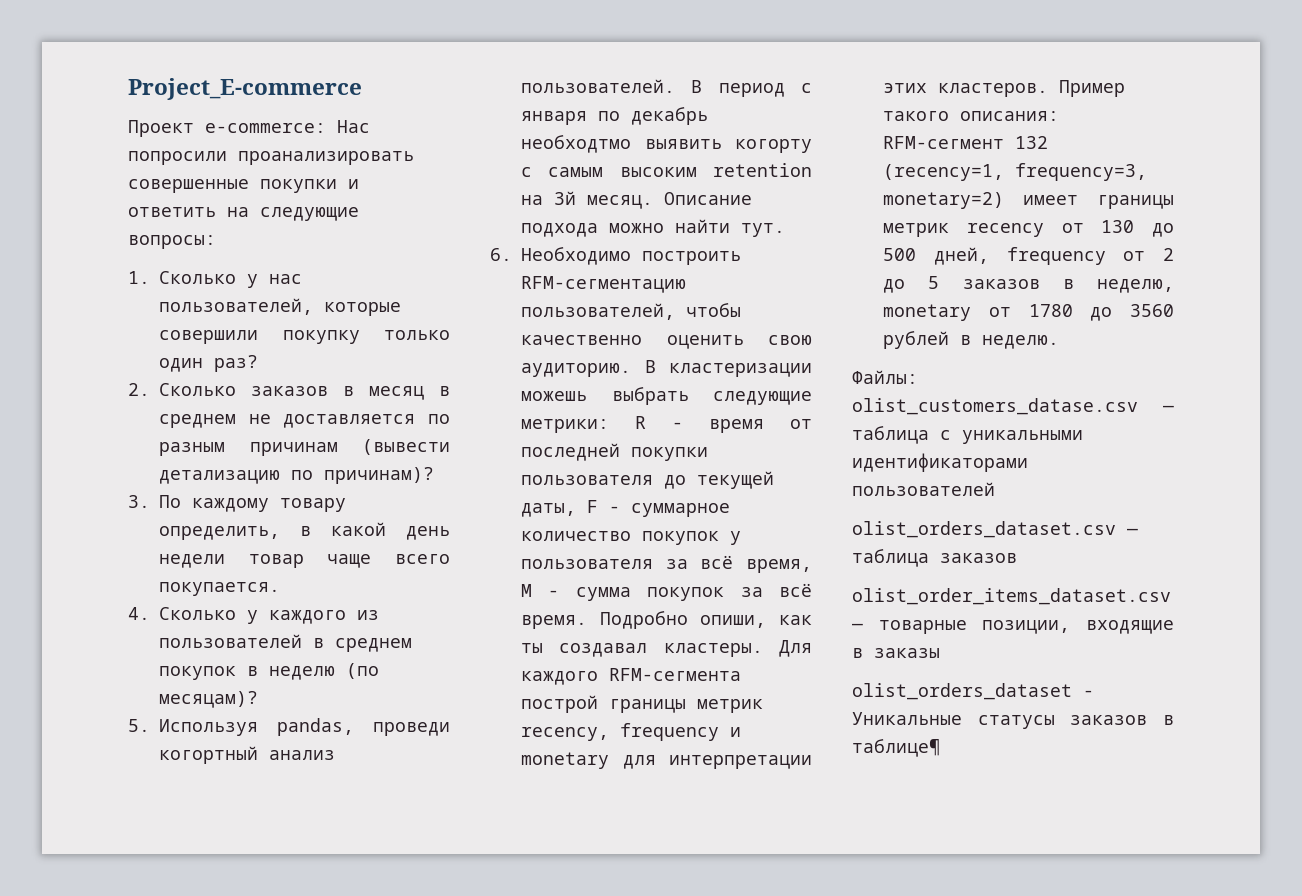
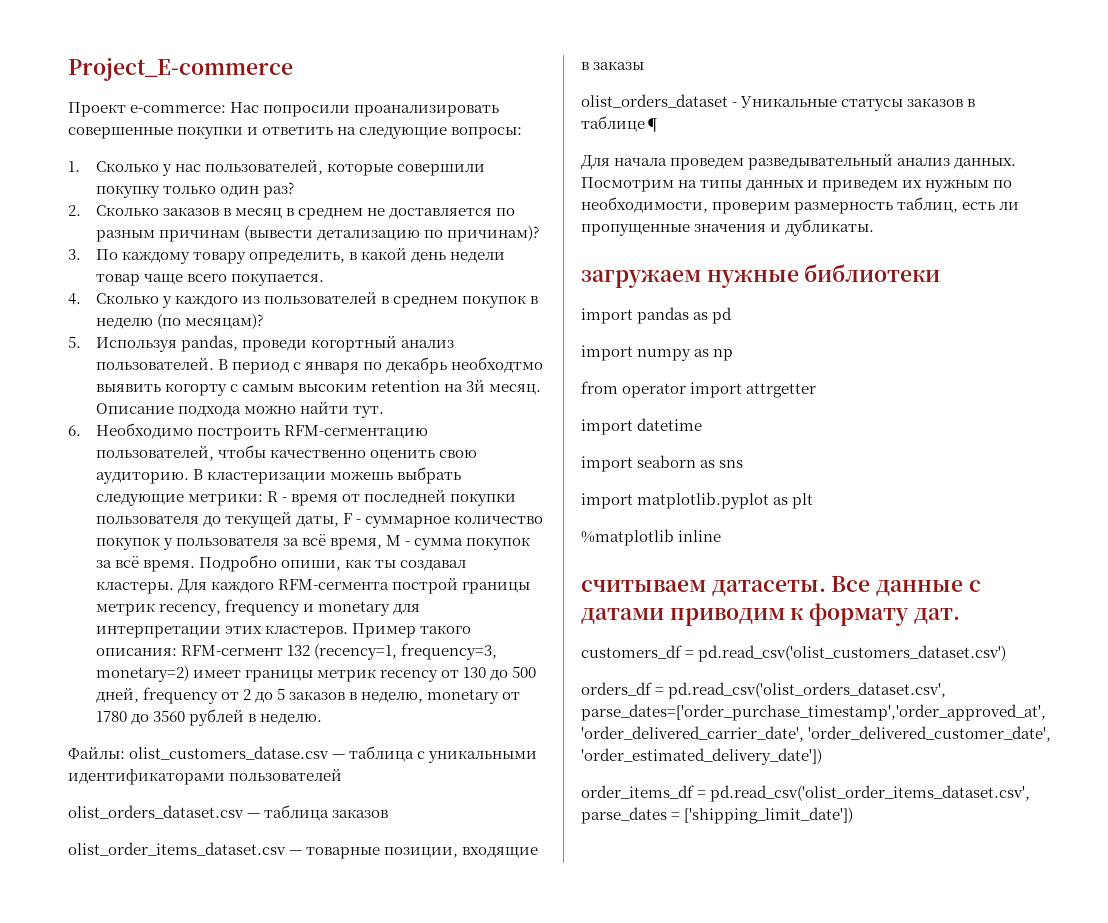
+ Для начала проведем разведывательный анализ данных. Посмотрим на типы данных и приведем их нужным по необходимости, проверим размерность таблиц, есть ли пропущенные значения и дубликаты.
+ загружаем нужные библиотеки
+ import pandas as pd
+ import numpy as np
+ from operator import attrgetter
+ import datetime
+ import seaborn as sns
+ import matplotlib.pyplot as plt
+ %matplotlib inline
+ считываем датасеты. Все данные с датами приводим к формату дат.
+ customers_df = pd.read_csv('olist_customers_dataset.csv')
+ orders_df = pd.read_csv('olist_orders_dataset.csv', parse_dates=['order_purchase_timestamp','order_approved_at', 'order_delivered_carrier_date', 'order_delivered_customer_date', 'order_estimated_delivery_date'])
+ order_items_df = pd.read_csv('olist_order_items_dataset.csv', parse_dates = ['shipping_limit_date'])

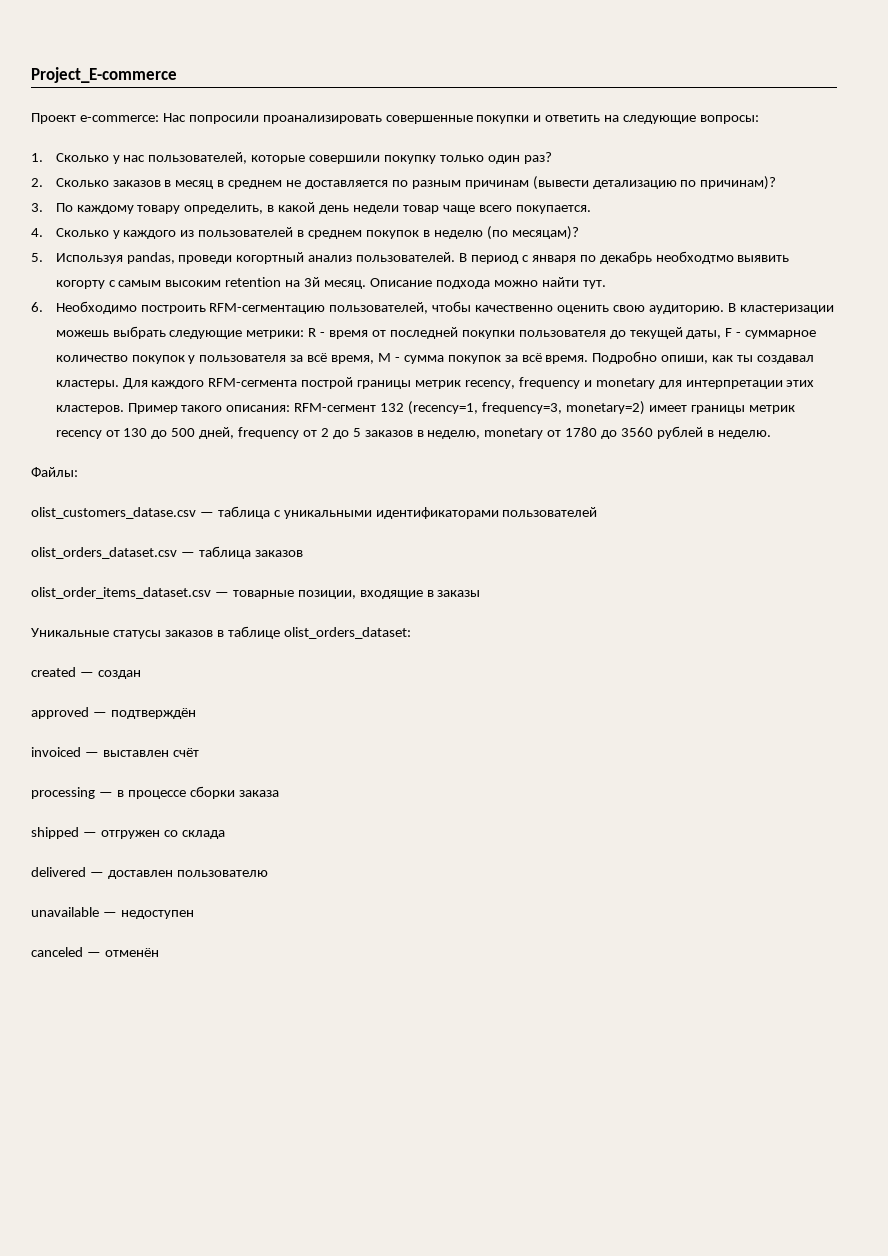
- Файлы: olist_customers_datase.csv — таблица с уникальными идентификаторами пользователей
+ Файлы:
+ olist_customers_datase.csv — таблица с уникальными идентификаторами пользователей
- olist_orders_dataset - Уникальные статусы заказов в таблице¶
- Для начала проведем разведывательный анализ данных. Посмотрим на типы данных и приведем их нужным по необходимости, проверим размерность таблиц, есть ли пропущенные значения и дубликаты.
- загружаем нужные библиотеки
- import pandas as pd
- import numpy as np
- from operator import attrgetter
- import datetime
- import seaborn as sns
- import matplotlib.pyplot as plt
- %matplotlib inline
- считываем датасеты. Все данные с датами приводим к формату дат.
- customers_df = pd.read_csv('olist_customers_dataset.csv')
- orders_df = pd.read_csv('olist_orders_dataset.csv', parse_dates=['order_purchase_timestamp','order_approved_at', 'order_delivered_carrier_date', 'order_delivered_customer_date', 'order_estimated_delivery_date'])
- order_items_df = pd.read_csv('olist_order_items_dataset.csv', parse_dates = ['shipping_limit_date'])
+ Уникальные статусы заказов в таблице olist_orders_dataset:
+ created — создан
+ approved — подтверждён
+ invoiced — выставлен счёт
+ processing — в процессе сборки заказа
+ shipped — отгружен со склада
+ delivered — доставлен пользователю
+ unavailable — недоступен
+ canceled — отменён

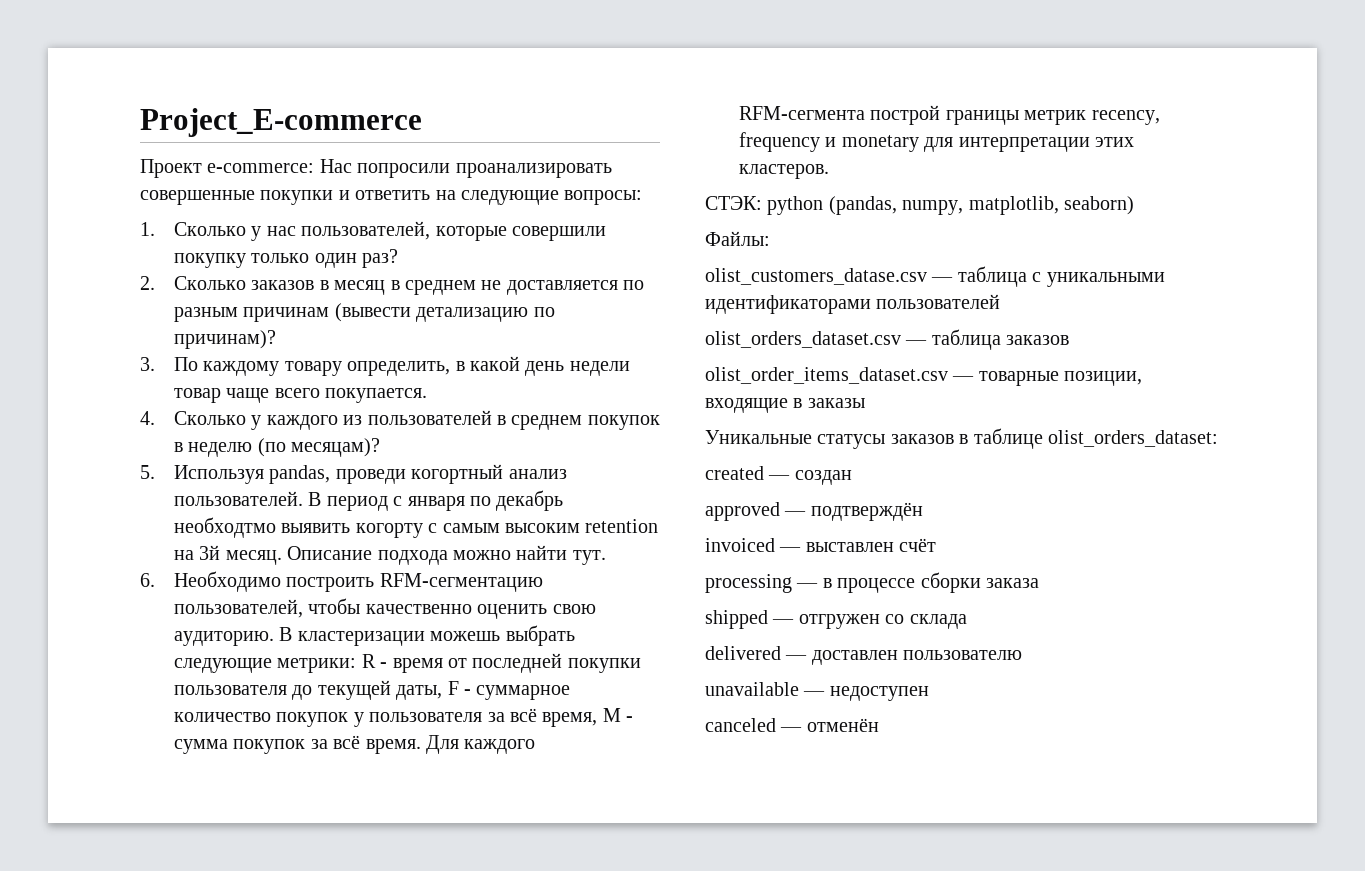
- Подробно опиши, как ты создавал кластеры.
- Для каждого RFM-сегмента построй границы метрик recency, frequency и monetary для интерпретации этих кластеров. Пример такого описания: RFM-сегмент 132 (recency=1, frequency=3, monetary=2) имеет границы метрик recency от 130 до 500 дней, frequency от 2 до 5 заказов в неделю, monetary от 1780 до 3560 рублей в неделю.
+ Для каждого RFM-сегмента построй границы метрик recency, frequency и monetary для интерпретации этих кластеров.
+ СТЭК: python (pandas, numpy, matplotlib, seaborn)

